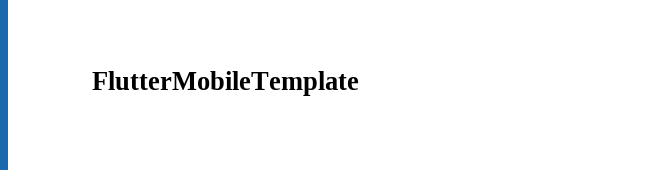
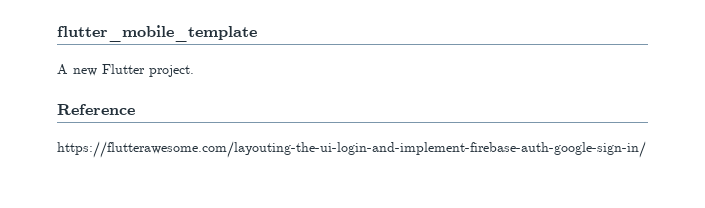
- FlutterMobileTemplate
+ flutter_mobile_template
+ A new Flutter project.
+ Reference
+ https://flutterawesome.com/layouting-the-ui-login-and-implement-firebase-auth-google-sign-in/

